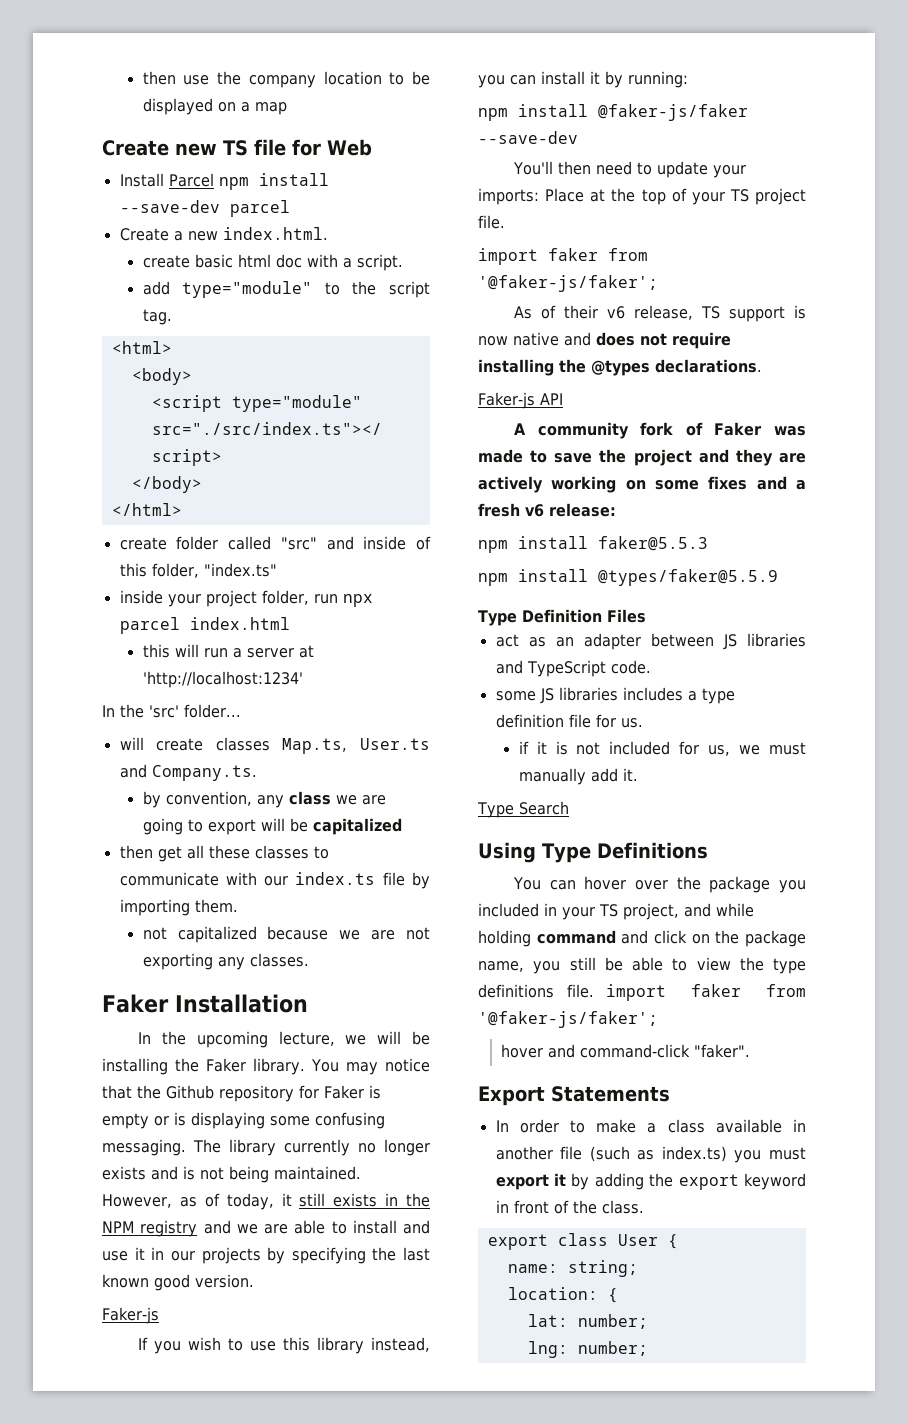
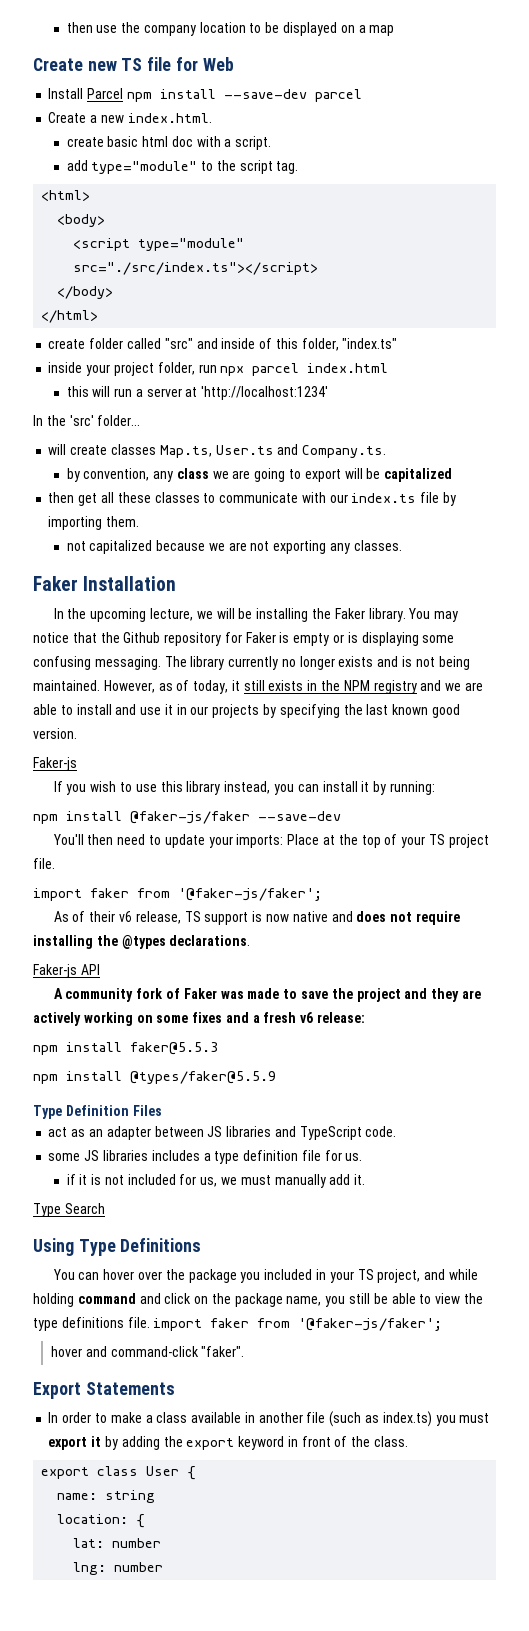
- name: string;
+ name: string
- lat: number;
+ lat: number
- lng: number;
+ lng: number

